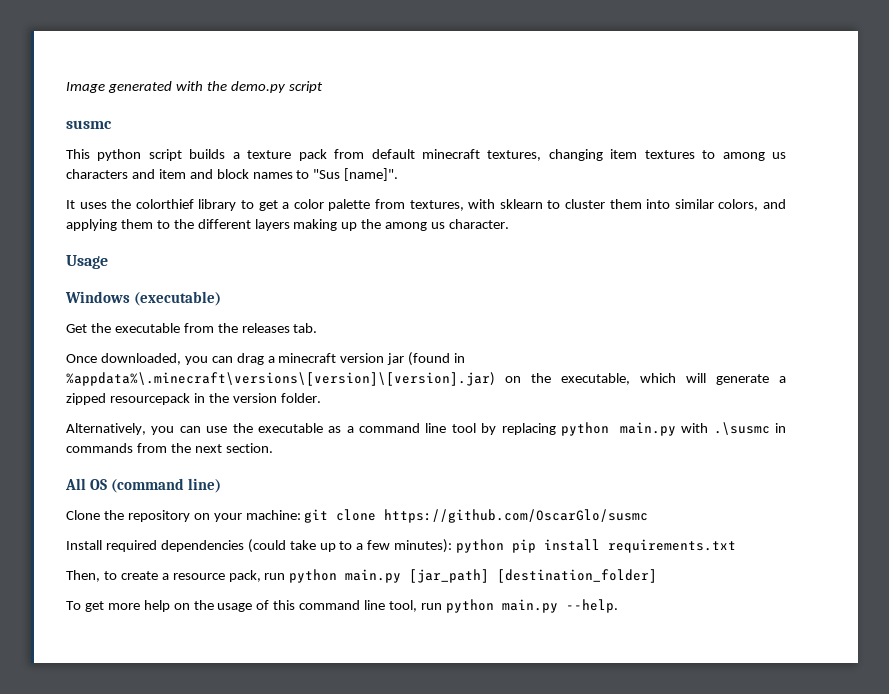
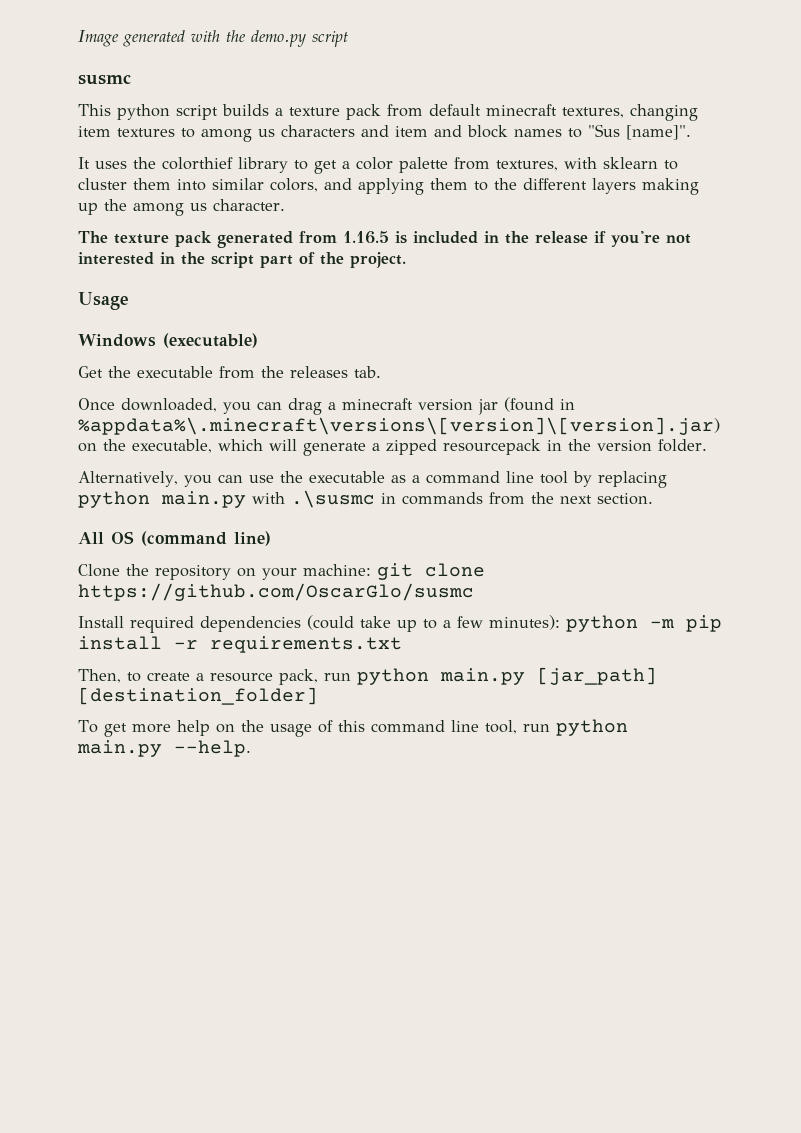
+ The texture pack generated from 1.16.5 is included in the release if you're not interested in the script part of the project.
- Install required dependencies (could take up to a few minutes): python pip install requirements.txt
+ Install required dependencies (could take up to a few minutes): python -m pip install -r requirements.txt

